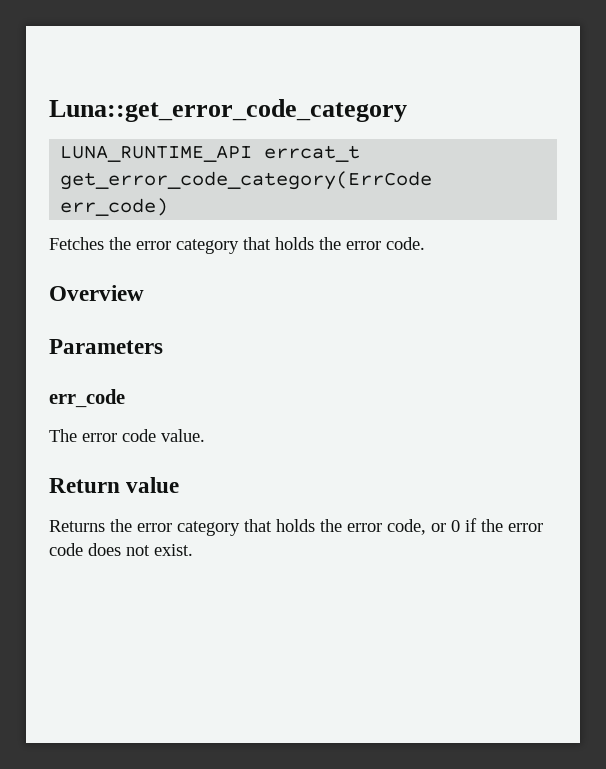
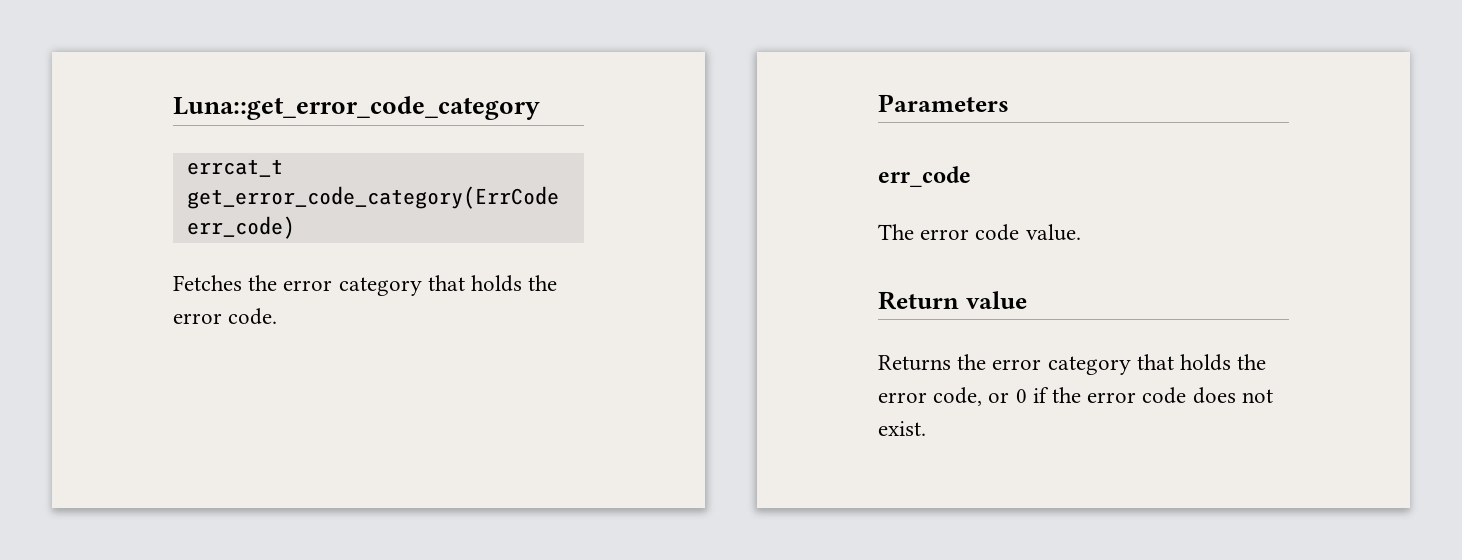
- LUNA_RUNTIME_API errcat_t get_error_code_category(ErrCode err_code)
+ errcat_t get_error_code_category(ErrCode err_code)
- Overview

